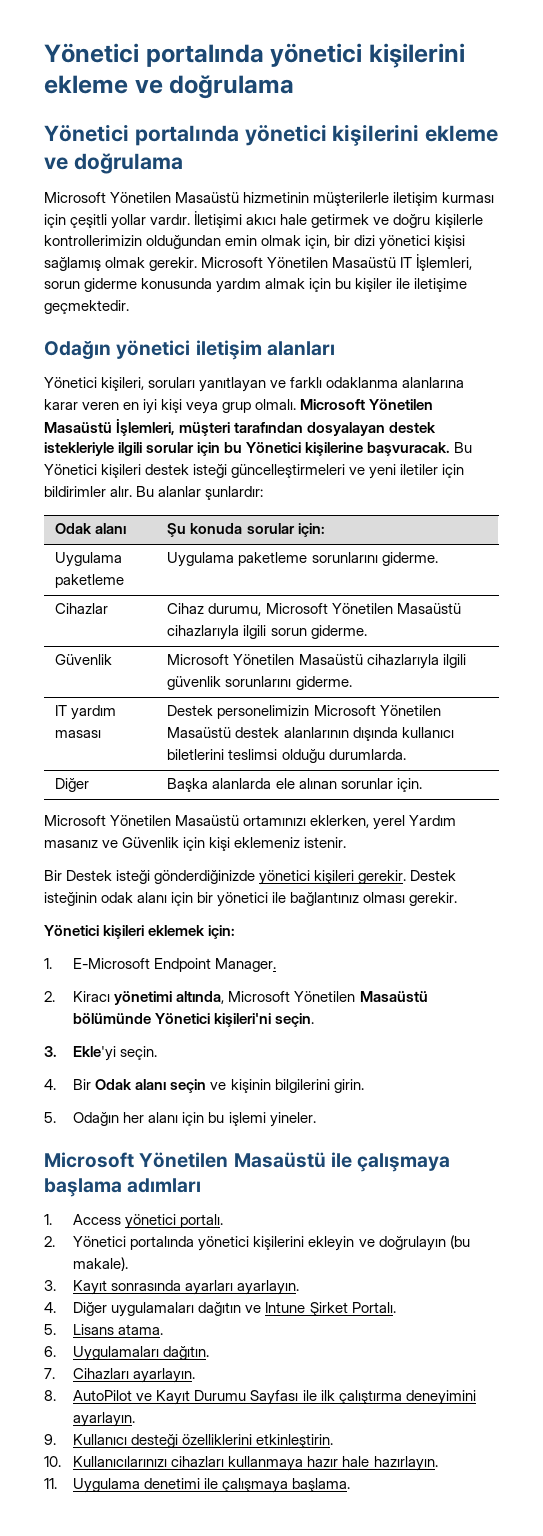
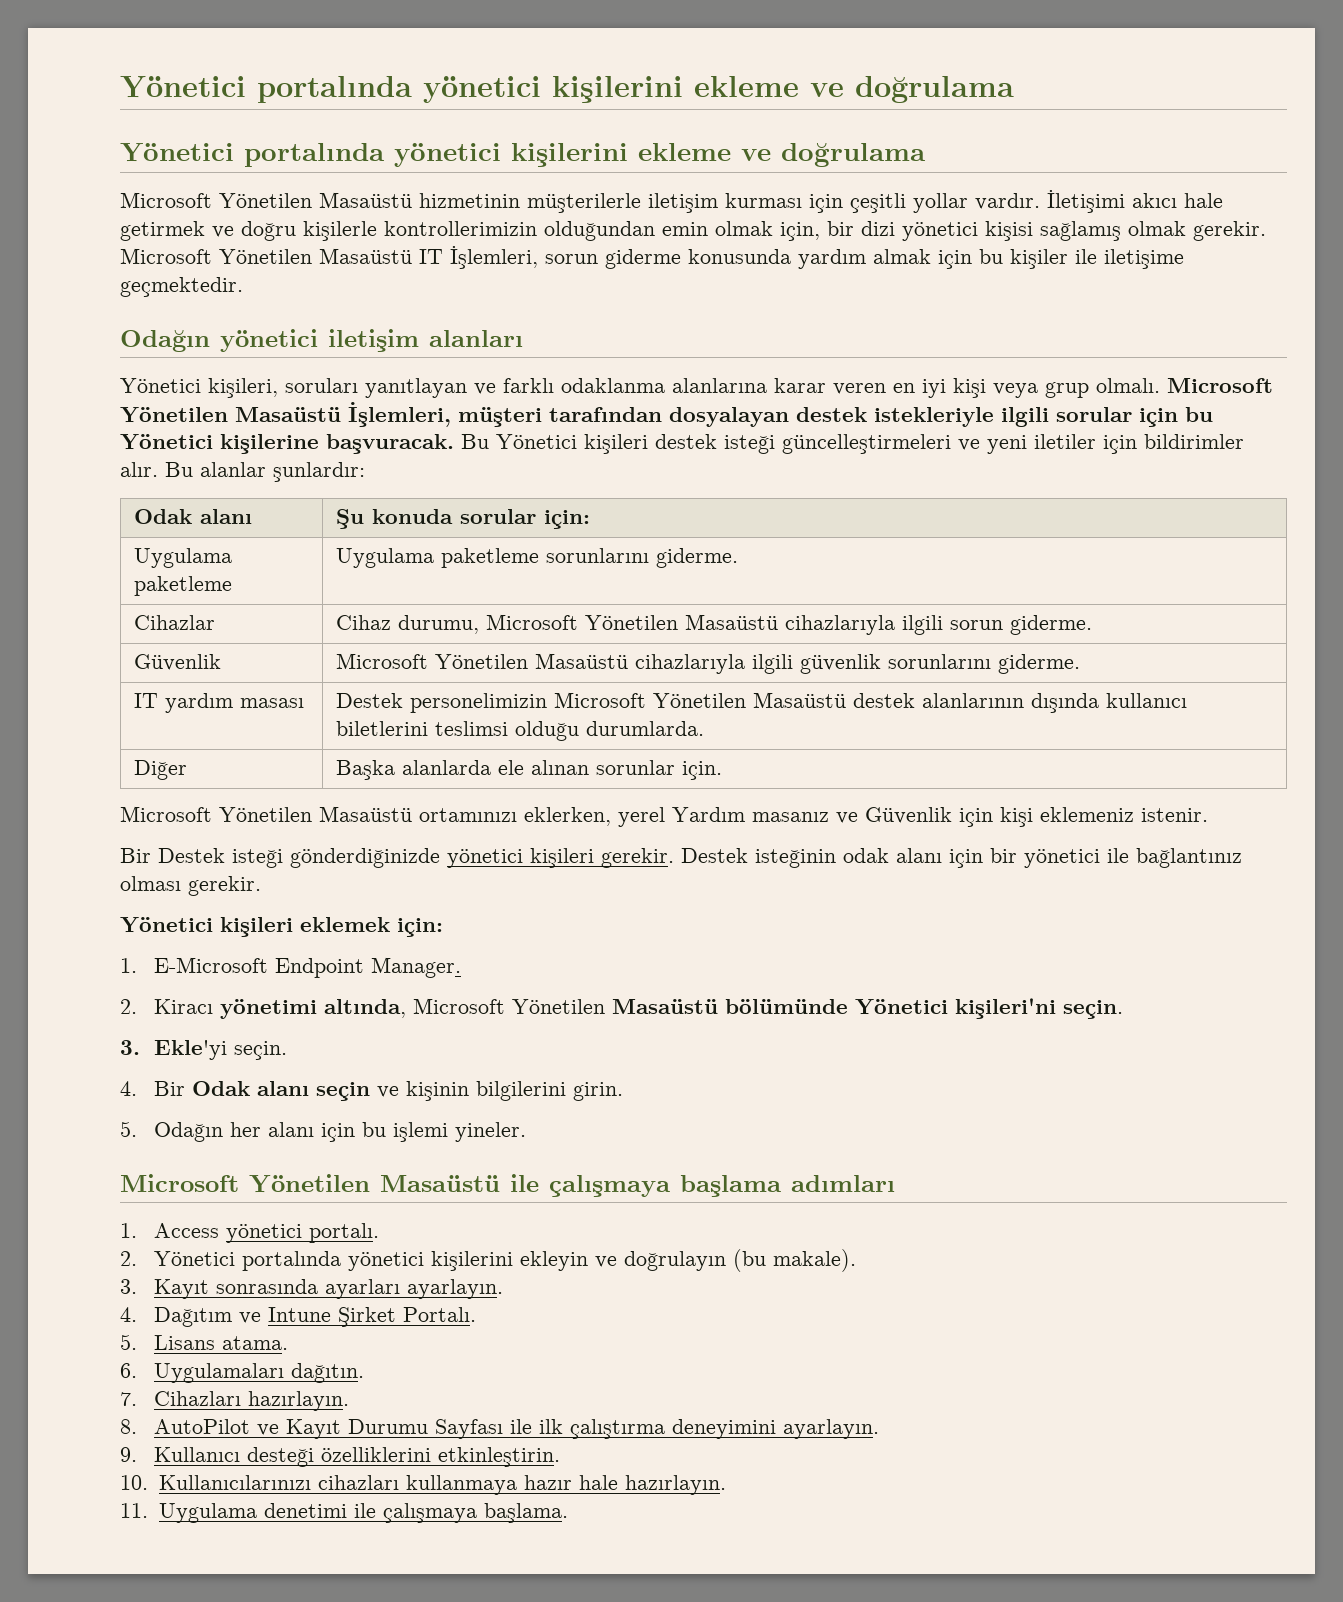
- 4. Diğer uygulamaları dağıtın ve Intune Şirket Portalı.
+ 4. Dağıtım ve Intune Şirket Portalı.
- 7. Cihazları ayarlayın.
+ 7. Cihazları hazırlayın.

